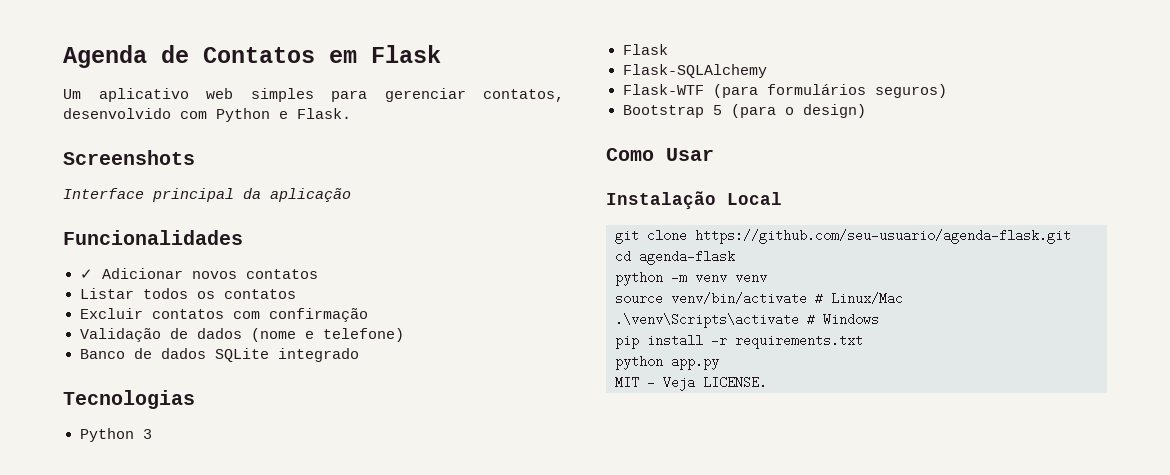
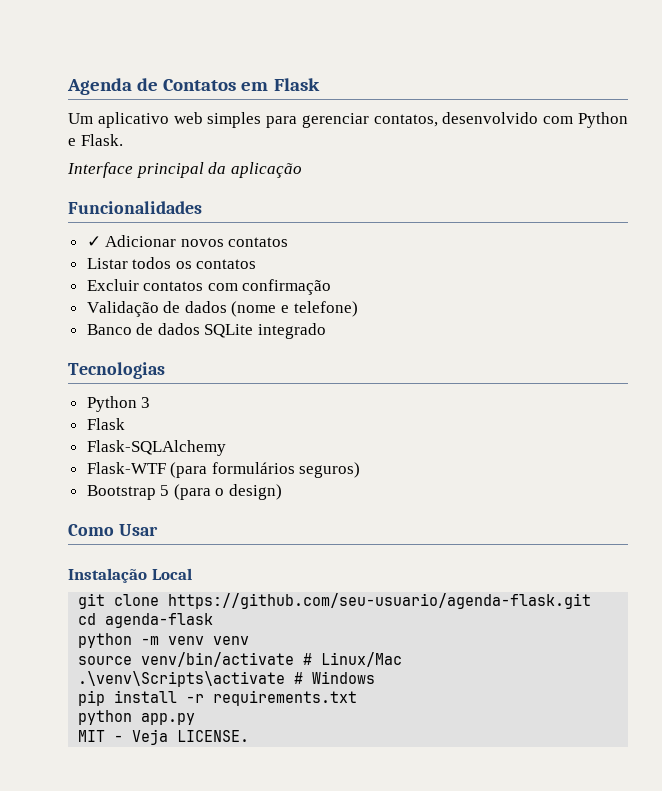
- Screenshots

